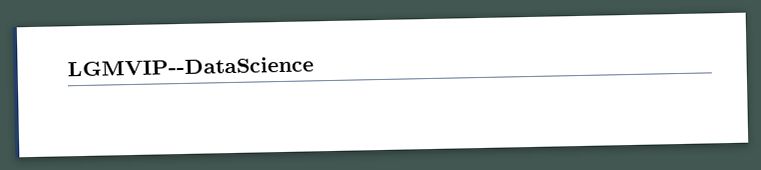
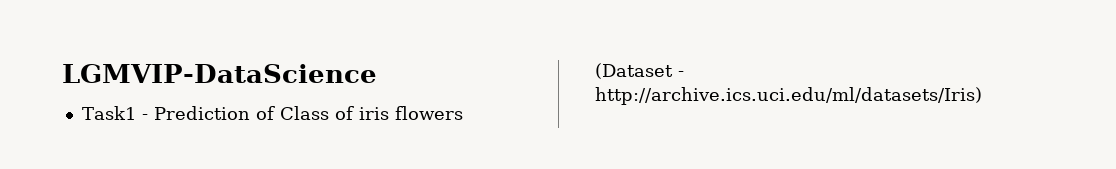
- LGMVIP--DataScience
+ LGMVIP-DataScience
+ Task1 - Prediction of Class of iris flowers (Dataset - http://archive.ics.uci.edu/ml/datasets/Iris)

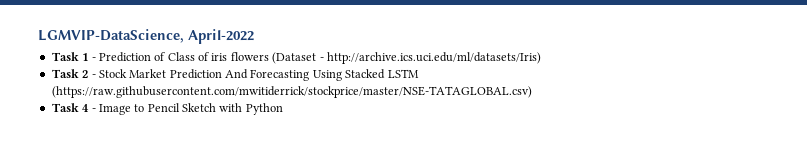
- LGMVIP-DataScience
- Task1 - Prediction of Class of iris flowers (Dataset - http://archive.ics.uci.edu/ml/datasets/Iris)
+ LGMVIP-DataScience, April-2022
+ Task 1 - Prediction of Class of iris flowers (Dataset - http://archive.ics.uci.edu/ml/datasets/Iris)
+ Task 2 - Stock Market Prediction And Forecasting Using Stacked LSTM (https://raw.githubusercontent.com/mwitiderrick/stockprice/master/NSE-TATAGLOBAL.csv)
+ Task 4 - Image to Pencil Sketch with Python

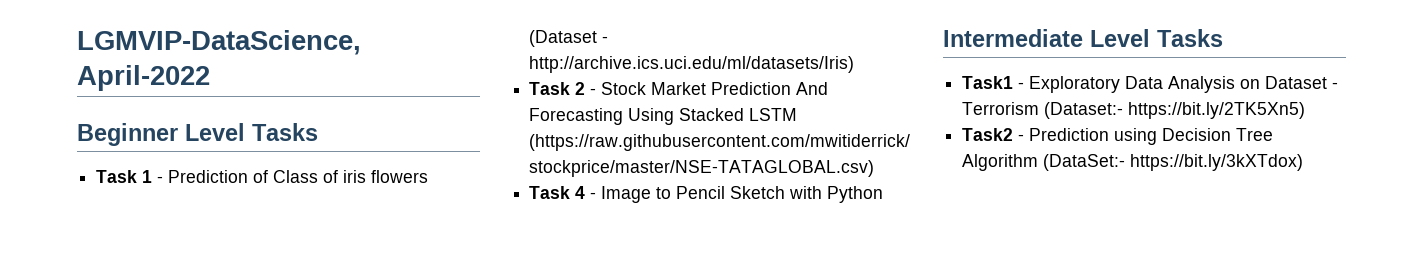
+ Beginner Level Tasks
+ Intermediate Level Tasks
+ Task1 - Exploratory Data Analysis on Dataset - Terrorism (Dataset:- https://bit.ly/2TK5Xn5)
+ Task2 - Prediction using Decision Tree Algorithm (DataSet:- https://bit.ly/3kXTdox)

